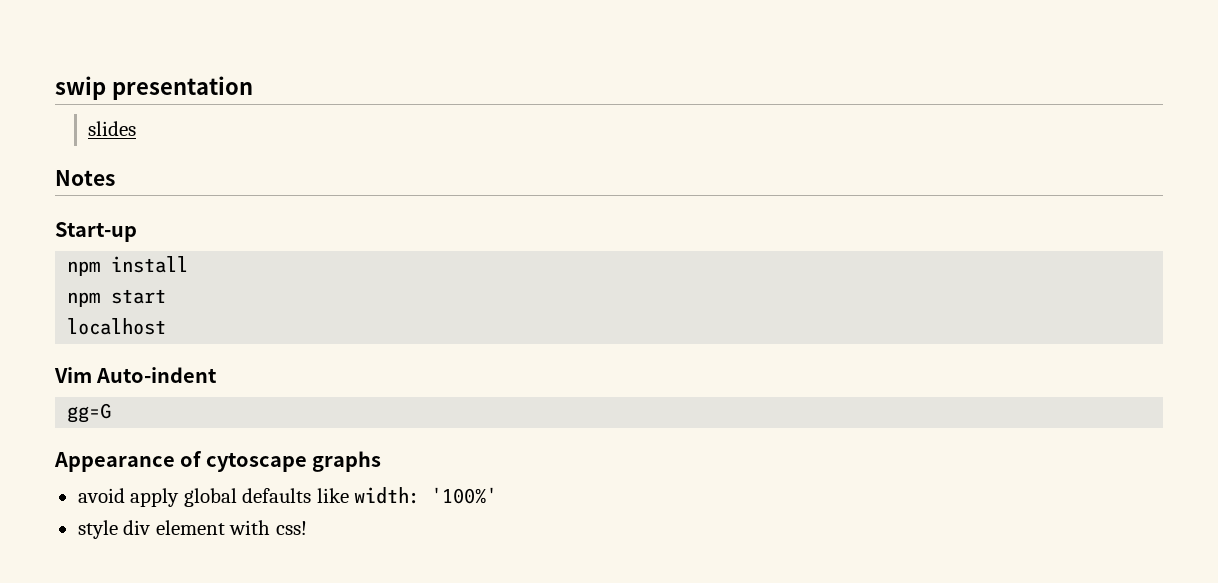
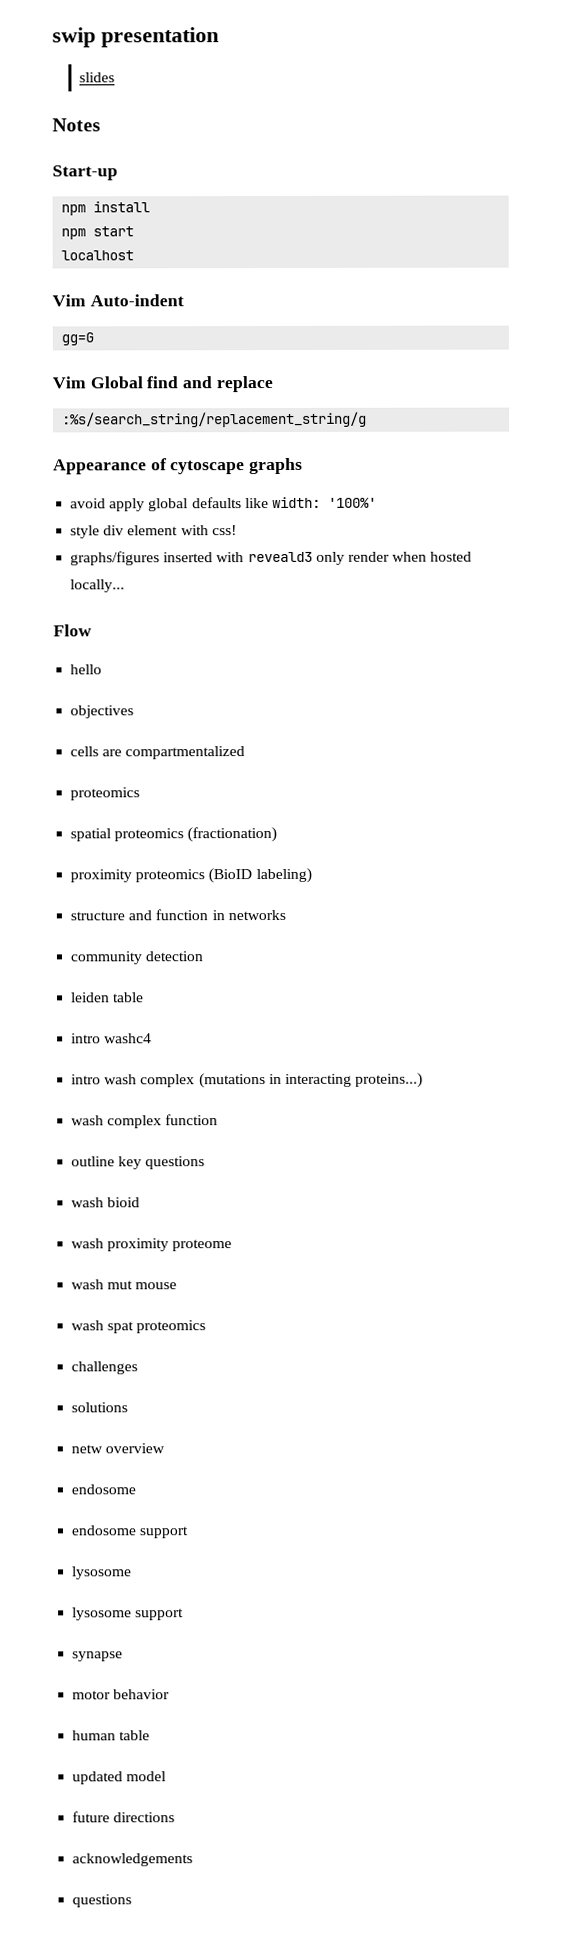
+ Vim Global find and replace
+ :%s/search_string/replacement_string/g
+ graphs/figures inserted with reveald3 only render when hosted locally...
+ Flow
+ hello
+ objectives
+ cells are compartmentalized
+ proteomics
+ spatial proteomics (fractionation)
+ proximity proteomics (BioID labeling)
+ structure and function in networks
+ community detection
+ leiden table
+ intro washc4
+ intro wash complex (mutations in interacting proteins...)
+ wash complex function
+ outline key questions
+ wash bioid
+ wash proximity proteome
+ wash mut mouse
+ wash spat proteomics
+ challenges
+ solutions
+ netw overview
+ endosome
+ endosome support
+ lysosome
+ lysosome support
+ synapse
+ motor behavior
+ human table
+ updated model
+ future directions
+ acknowledgements
+ questions

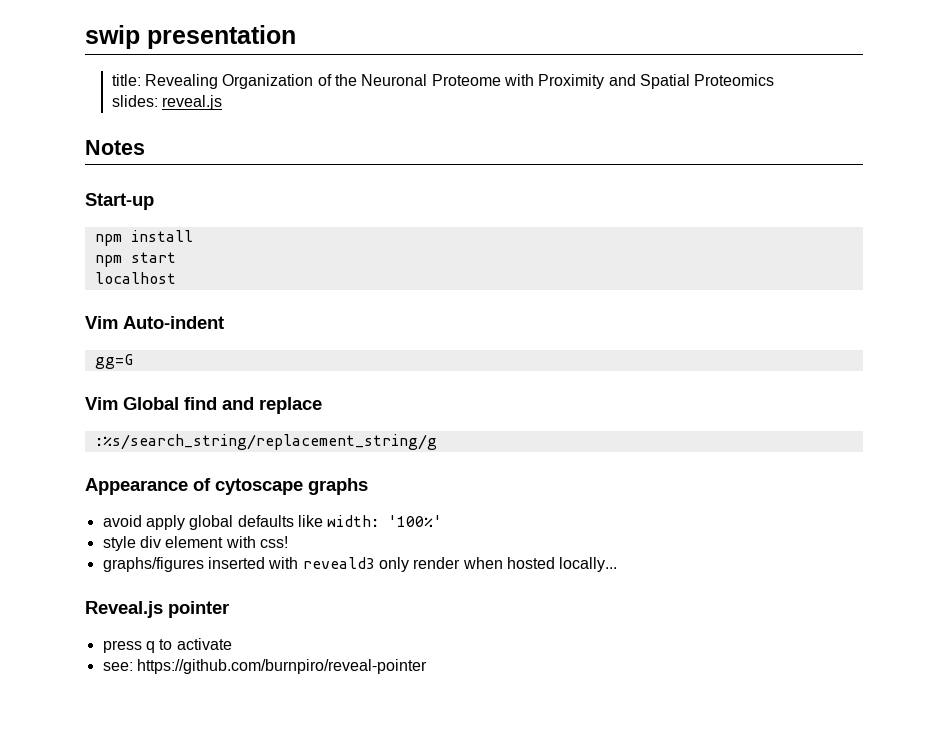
- slides
+ title: Revealing Organization of the Neuronal Proteome with Proximity and Spatial Proteomics
+ slides: reveal.js
- Flow
- hello
- objectives
- cells are compartmentalized
- proteomics
- spatial proteomics (fractionation)
- proximity proteomics (BioID labeling)
- structure and function in networks
- community detection
- leiden table
- intro washc4
- intro wash complex (mutations in interacting proteins...)
- wash complex function
- outline key questions
- wash bioid
- wash proximity proteome
- wash mut mouse
- wash spat proteomics
- challenges
- solutions
- netw overview
- endosome
- endosome support
- lysosome
- lysosome support
- synapse
- motor behavior
- human table
- updated model
- future directions
- acknowledgements
- questions
+ Reveal.js pointer
+ press q to activate
+ see: https://github.com/burnpiro/reveal-pointer

